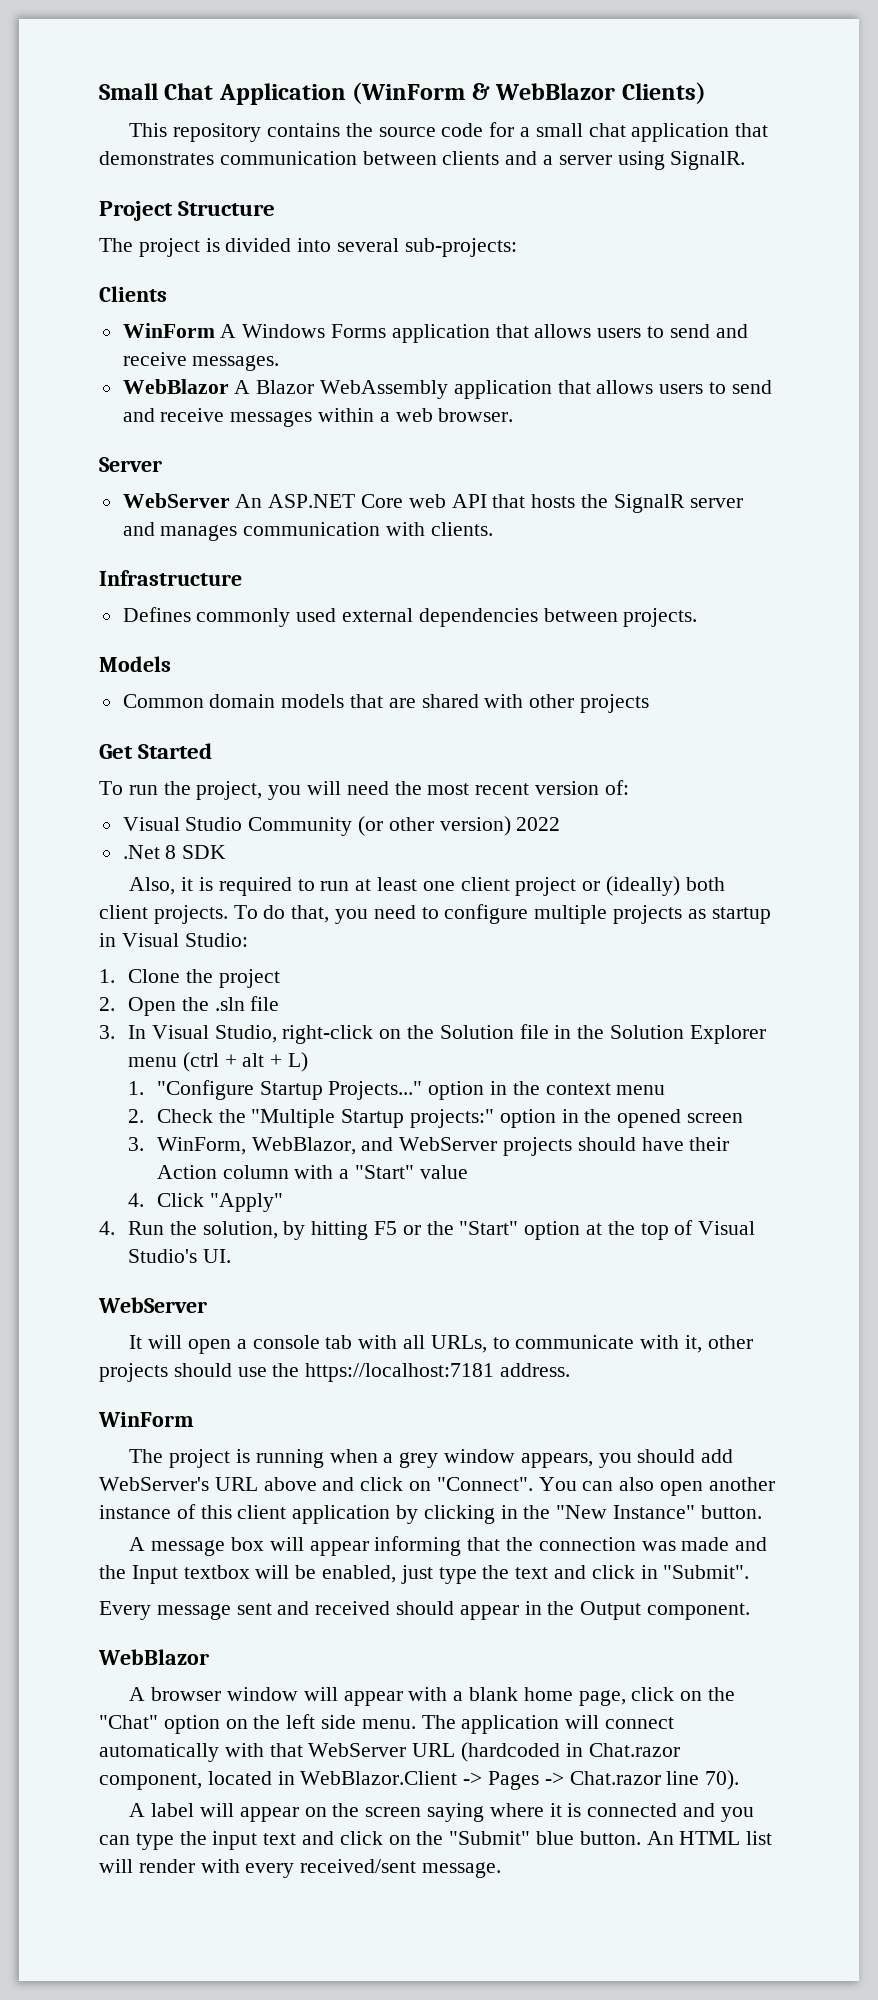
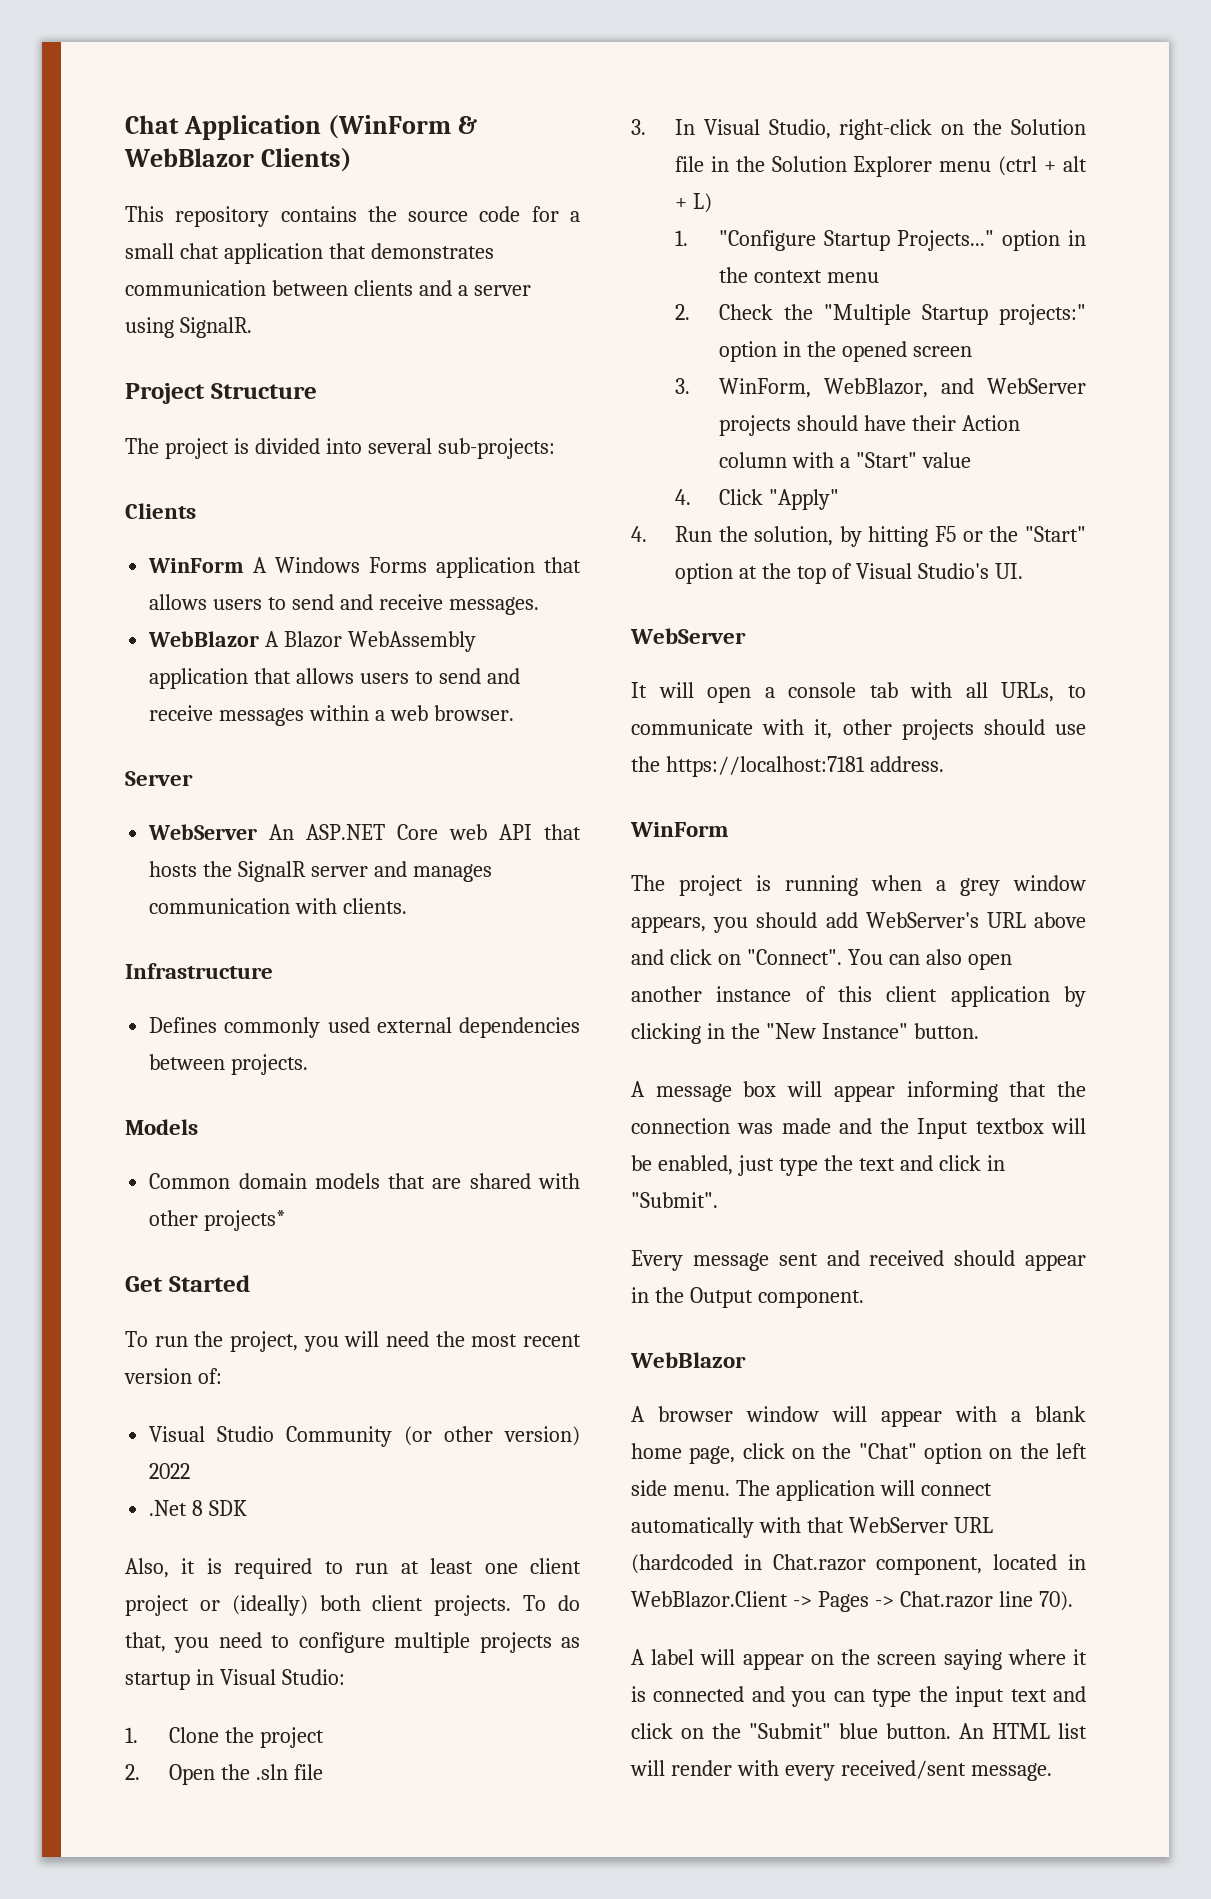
- Small Chat Application (WinForm & WebBlazor Clients)
+ Chat Application (WinForm & WebBlazor Clients)
- Common domain models that are shared with other projects
+ Common domain models that are shared with other projects*

